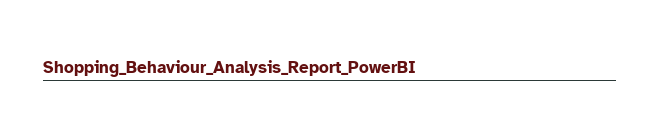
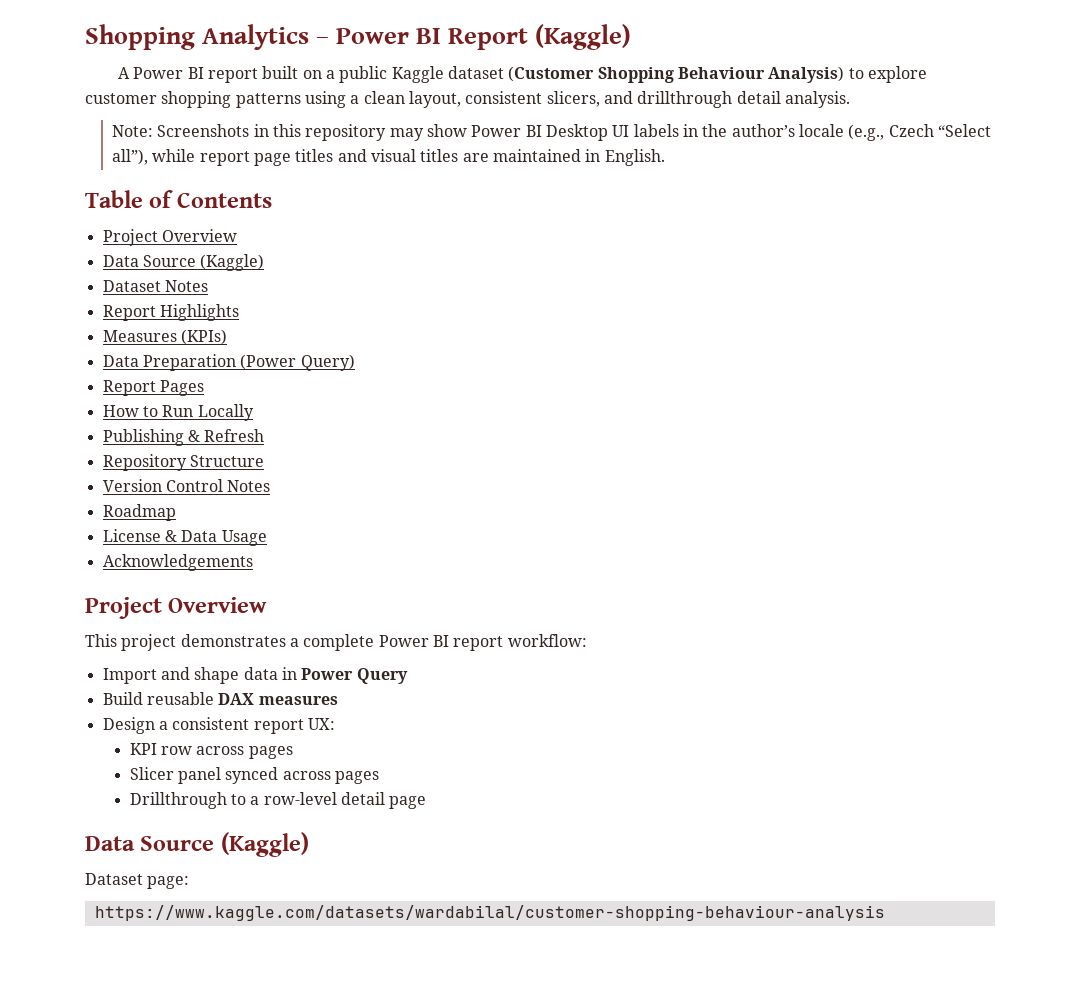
- Shopping_Behaviour_Analysis_Report_PowerBI
+ Shopping Analytics – Power BI Report (Kaggle)
+ A Power BI report built on a public Kaggle dataset (Customer Shopping Behaviour Analysis) to explore customer shopping patterns using a clean layout, consistent slicers, and drillthrough detail analysis.
+ Note: Screenshots in this repository may show Power BI Desktop UI labels in the author’s locale (e.g., Czech “Select all”), while report page titles and visual titles are maintained in English.
+ Table of Contents
+ Project Overview
+ Data Source (Kaggle)
+ Dataset Notes
+ Report Highlights
+ Measures (KPIs)
+ Data Preparation (Power Query)
+ Report Pages
+ How to Run Locally
+ Publishing & Refresh
+ Repository Structure
+ Version Control Notes
+ Roadmap
+ License & Data Usage
+ Acknowledgements
+ Project Overview
+ This project demonstrates a complete Power BI report workflow:
+ Import and shape data in Power Query
+ Build reusable DAX measures
+ Design a consistent report UX:
+ KPI row across pages
+ Slicer panel synced across pages
+ Drillthrough to a row-level detail page
+ Data Source (Kaggle)
+ Dataset page:
+ https://www.kaggle.com/datasets/wardabilal/customer-shopping-behaviour-analysis

